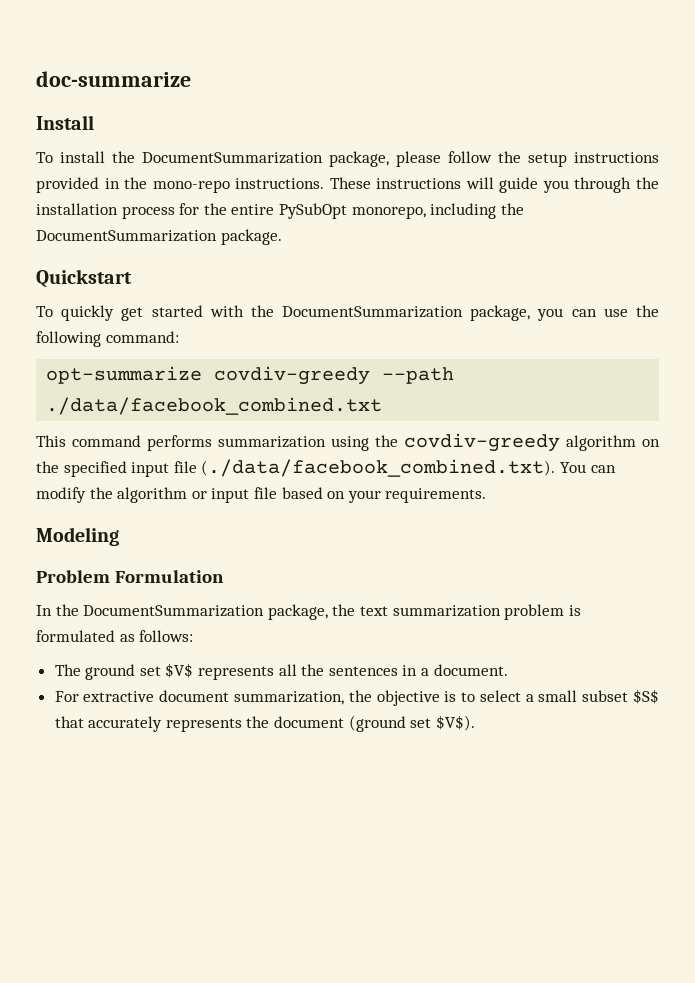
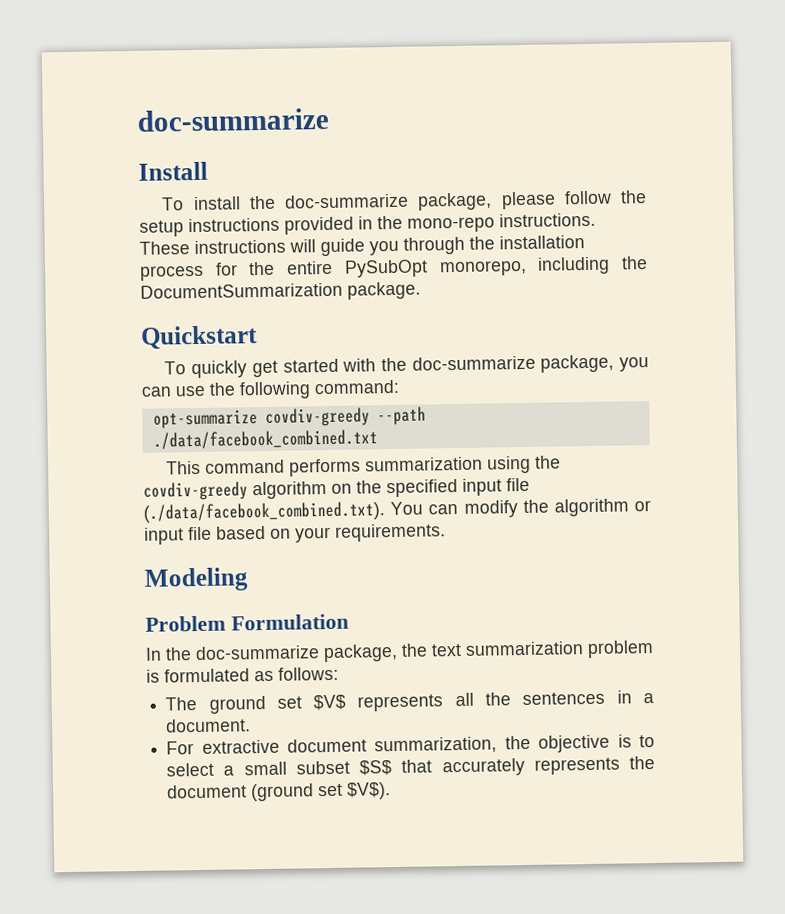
- To install the DocumentSummarization package, please follow the setup instructions provided in the mono-repo instructions.
+ To install the doc-summarize package, please follow the setup instructions provided in the mono-repo instructions.
- To quickly get started with the DocumentSummarization package, you can use the following command:
+ To quickly get started with the doc-summarize package, you can use the following command:
- In the DocumentSummarization package, the text summarization problem is formulated as follows:
+ In the doc-summarize package, the text summarization problem is formulated as follows:

